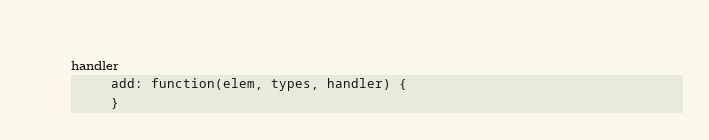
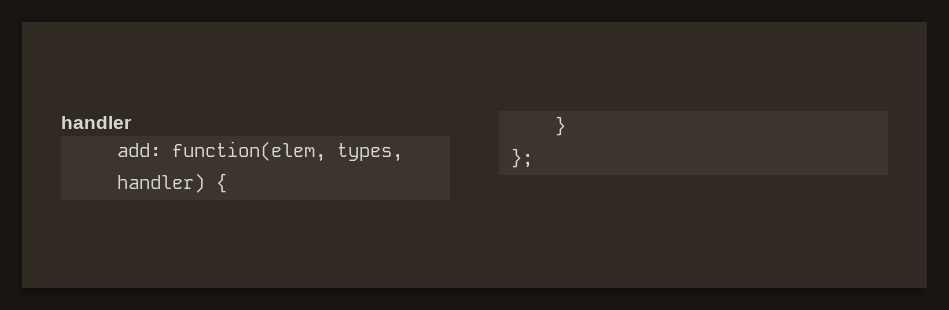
+ };

